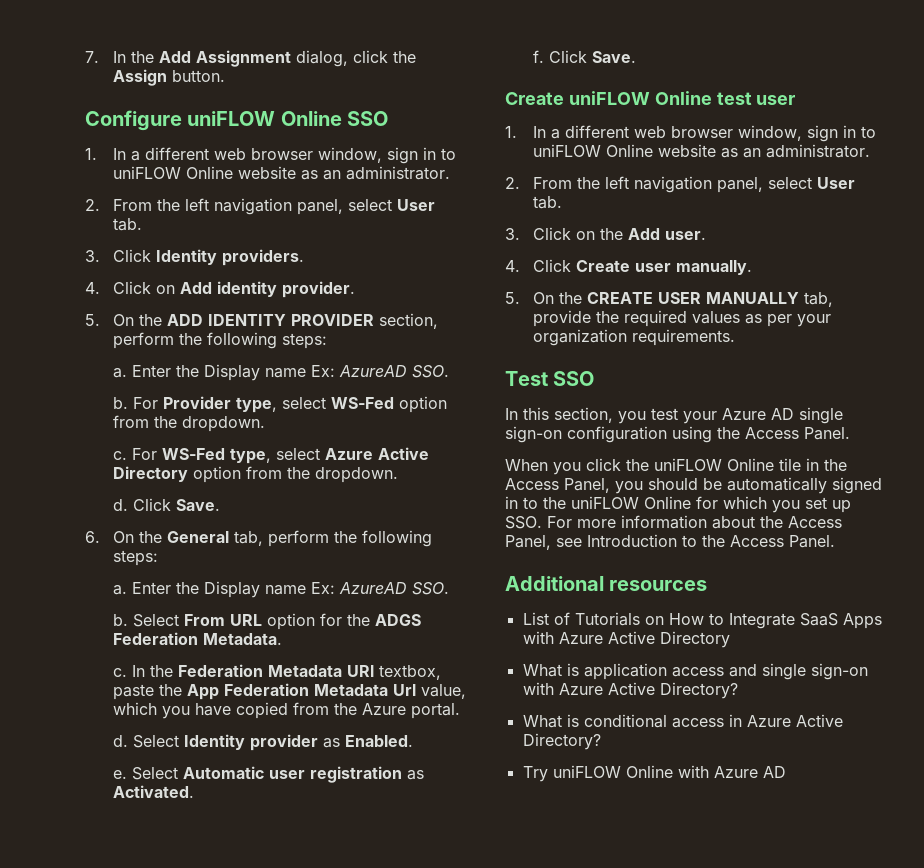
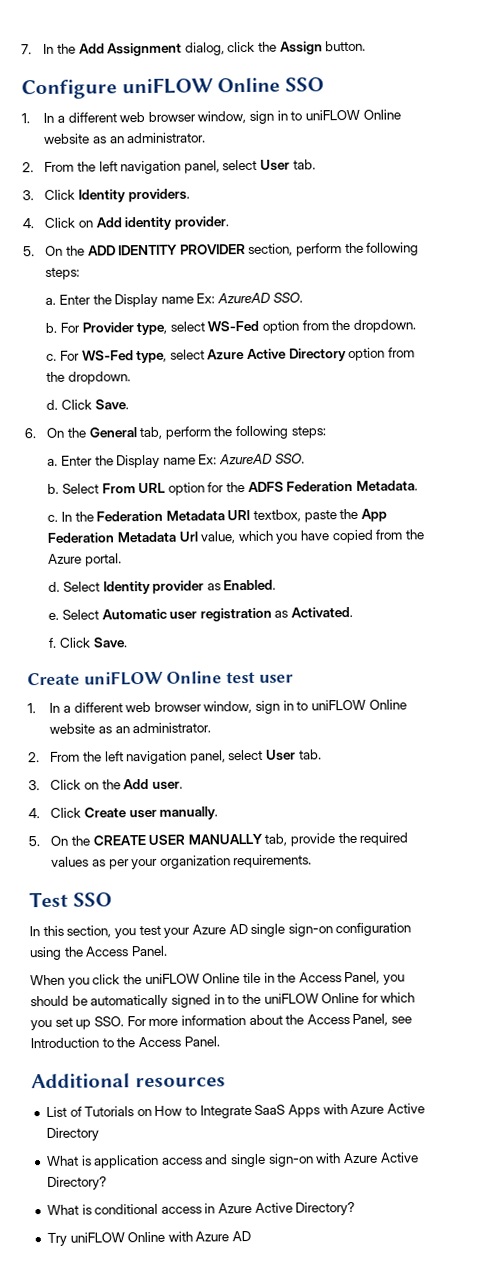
- Select From URL option for the ADGS Federation Metadata.
+ Select From URL option for the ADFS Federation Metadata.

